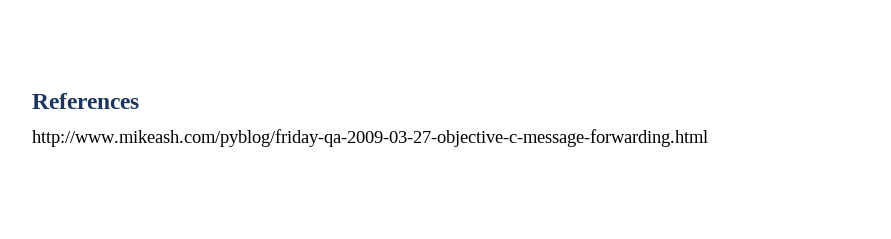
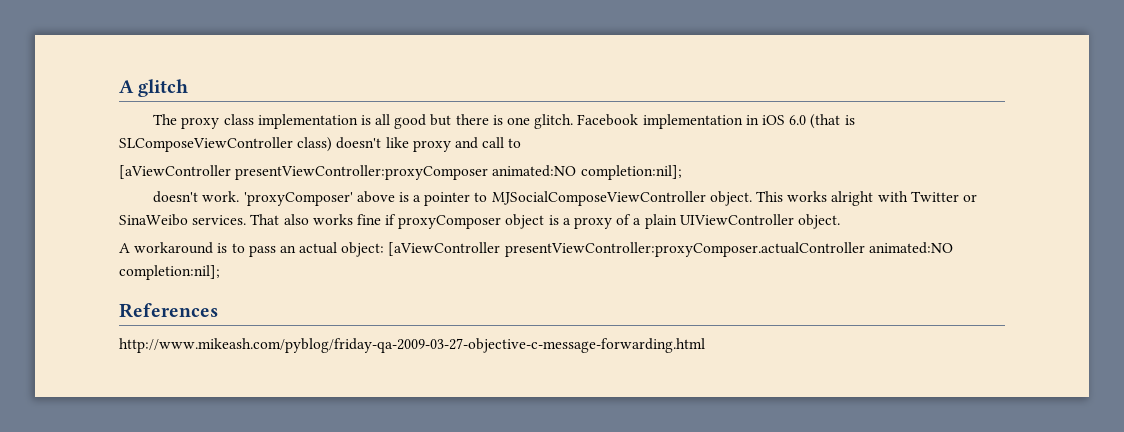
+ A glitch
+ The proxy class implementation is all good but there is one glitch. Facebook implementation in iOS 6.0 (that is SLComposeViewController class) doesn't like proxy and call to
+ [aViewController presentViewController:proxyComposer animated:NO completion:nil];
+ doesn't work. 'proxyComposer' above is a pointer to MJSocialComposeViewController object. This works alright with Twitter or SinaWeibo services. That also works fine if proxyComposer object is a proxy of a plain UIViewController object.
+ A workaround is to pass an actual object: [aViewController presentViewController:proxyComposer.actualController animated:NO completion:nil];

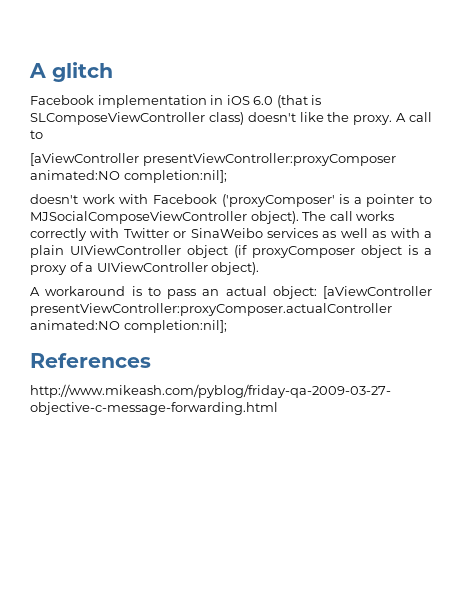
- The proxy class implementation is all good but there is one glitch. Facebook implementation in iOS 6.0 (that is SLComposeViewController class) doesn't like proxy and call to
+ Facebook implementation in iOS 6.0 (that is SLComposeViewController class) doesn't like the proxy. A call to
- doesn't work. 'proxyComposer' above is a pointer to MJSocialComposeViewController object. This works alright with Twitter or SinaWeibo services. That also works fine if proxyComposer object is a proxy of a plain UIViewController object.
+ doesn't work with Facebook ('proxyComposer' is a pointer to MJSocialComposeViewController object). The call works correctly with Twitter or SinaWeibo services as well as with a plain UIViewController object (if proxyComposer object is a proxy of a UIViewController object).

